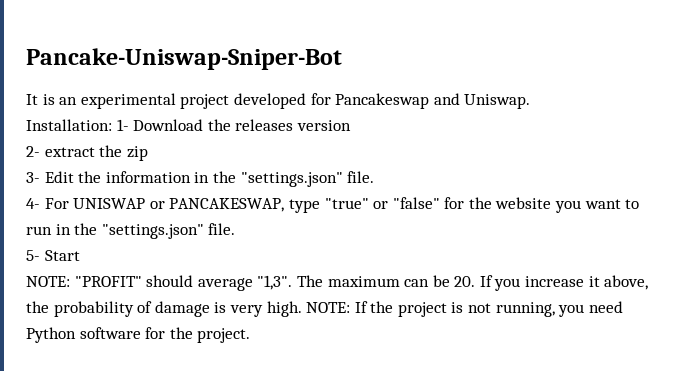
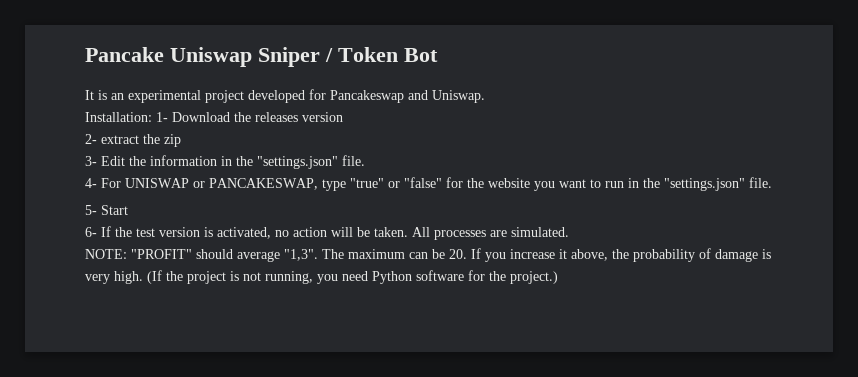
- Pancake-Uniswap-Sniper-Bot
+ Pancake Uniswap Sniper / Token Bot
+ 6- If the test version is activated, no action will be taken. All processes are simulated.
- NOTE: If the project is not running, you need Python software for the project.
+ (If the project is not running, you need Python software for the project.)

